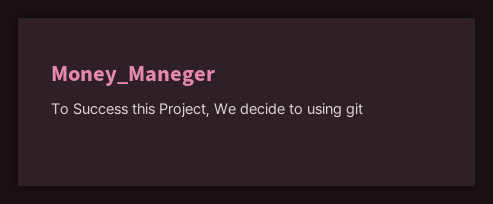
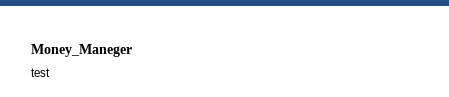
- To Success this Project, We decide to using git
+ test

